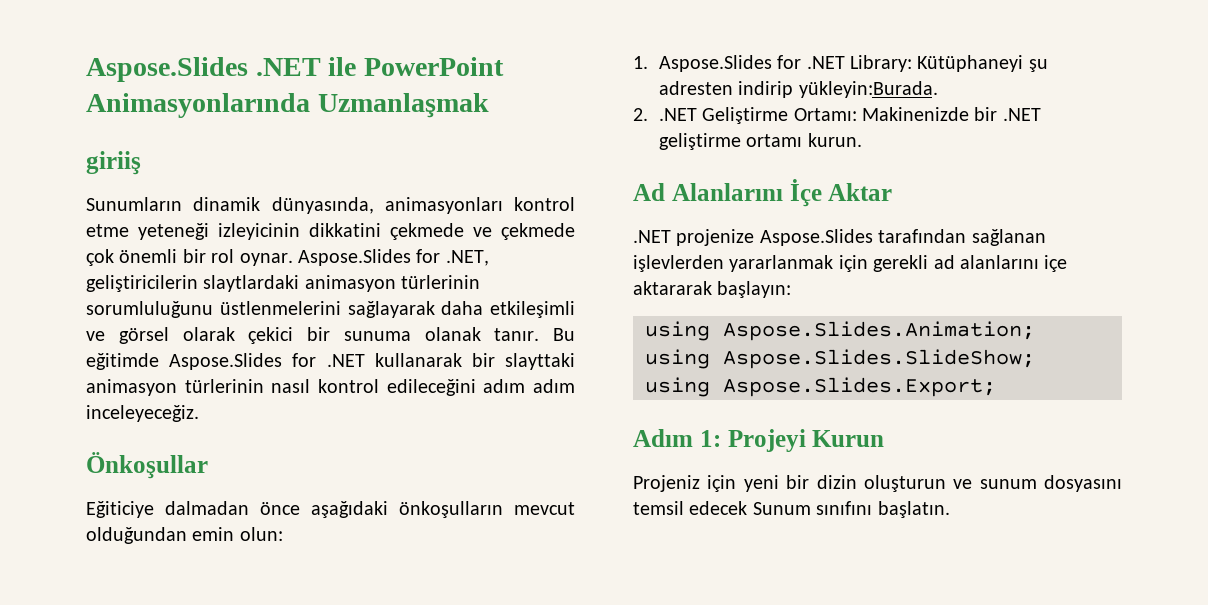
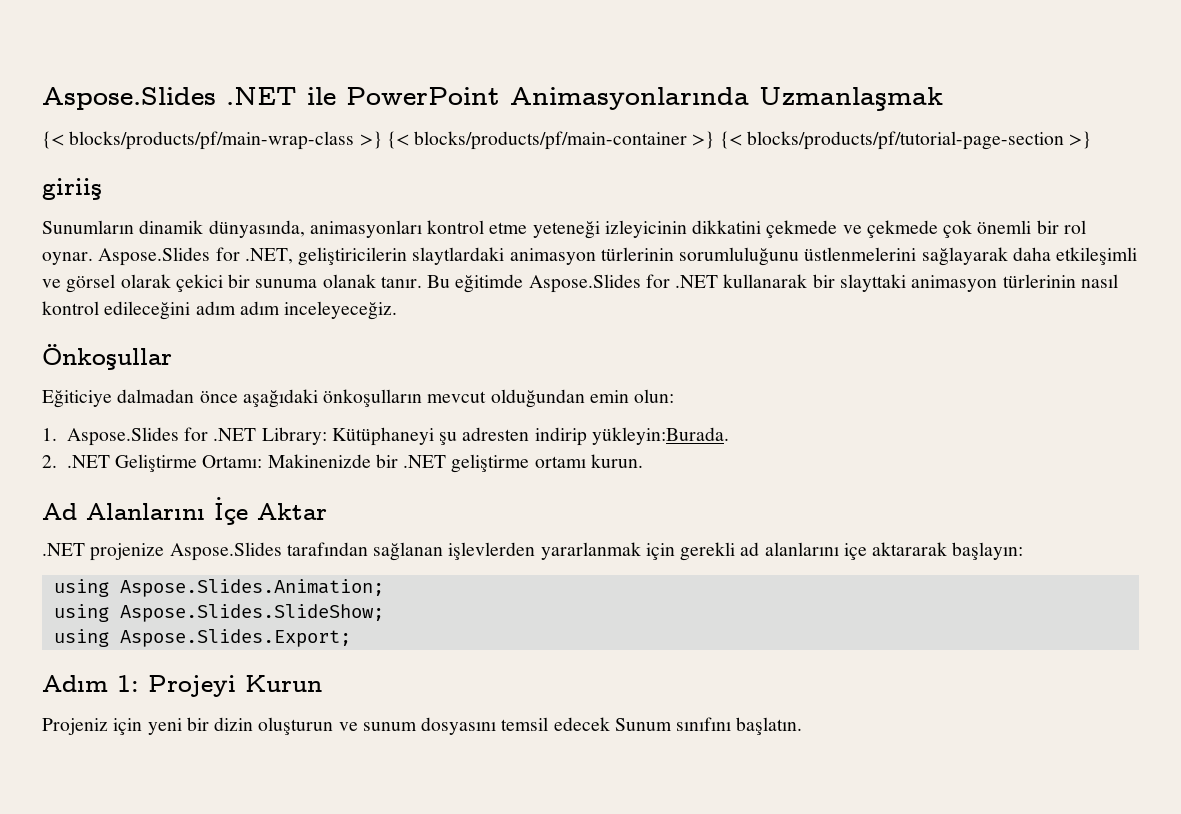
+ {< blocks/products/pf/main-wrap-class >} {< blocks/products/pf/main-container >} {< blocks/products/pf/tutorial-page-section >}

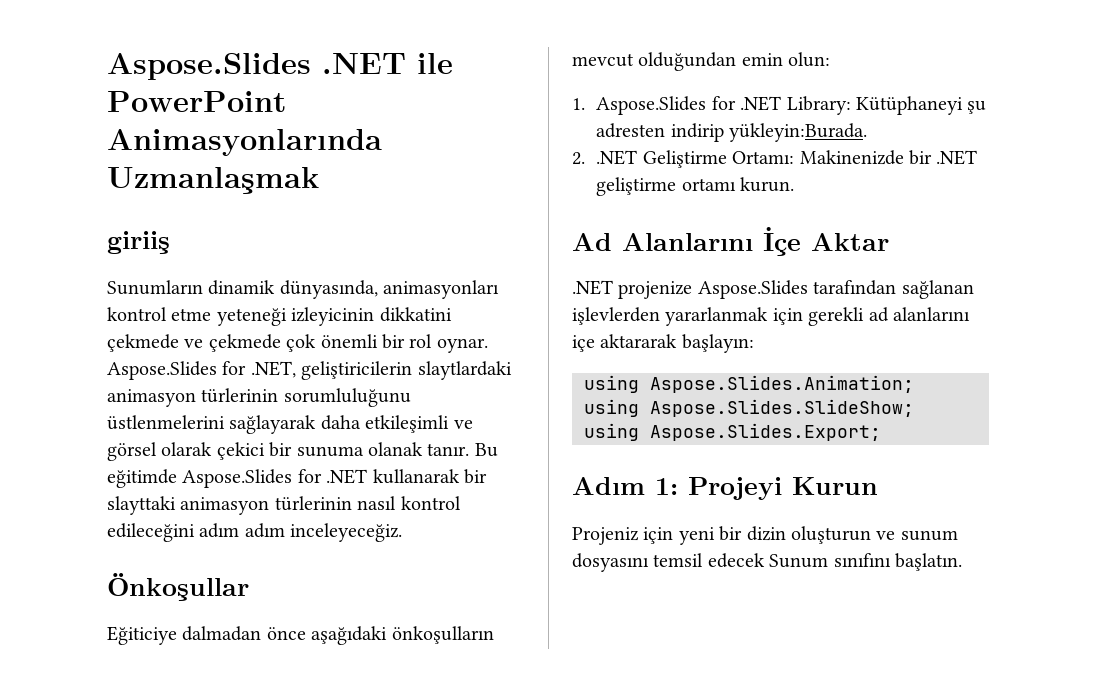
- {< blocks/products/pf/main-wrap-class >} {< blocks/products/pf/main-container >} {< blocks/products/pf/tutorial-page-section >}

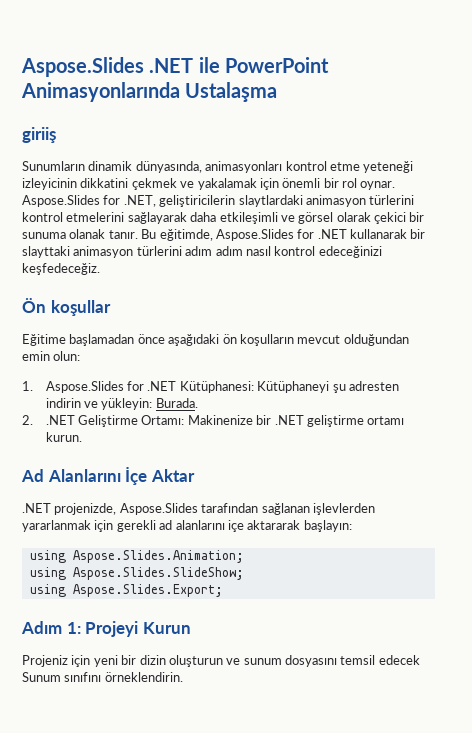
- Aspose.Slides .NET ile PowerPoint Animasyonlarında Uzmanlaşmak
+ Aspose.Slides .NET ile PowerPoint Animasyonlarında Ustalaşma
- Sunumların dinamik dünyasında, animasyonları kontrol etme yeteneği izleyicinin dikkatini çekmede ve çekmede çok önemli bir rol oynar.
+ Sunumların dinamik dünyasında, animasyonları kontrol etme yeteneği izleyicinin dikkatini çekmek ve yakalamak için önemli bir rol oynar.
- Aspose.Slides for .NET, geliştiricilerin slaytlardaki animasyon türlerinin sorumluluğunu üstlenmelerini sağlayarak daha etkileşimli ve görsel olarak çekici bir sunuma olanak tanır.
+ Aspose.Slides for .NET, geliştiricilerin slaytlardaki animasyon türlerini kontrol etmelerini sağlayarak daha etkileşimli ve görsel olarak çekici bir sunuma olanak tanır.
- Bu eğitimde Aspose.Slides for .NET kullanarak bir slayttaki animasyon türlerinin nasıl kontrol edileceğini adım adım inceleyeceğiz.
- Önkoşullar
- Eğiticiye dalmadan önce aşağıdaki önkoşulların mevcut olduğundan emin olun:
+ Bu eğitimde, Aspose.Slides for .NET kullanarak bir slayttaki animasyon türlerini adım adım nasıl kontrol edeceğinizi keşfedeceğiz.
+ Ön koşullar
+ Eğitime başlamadan önce aşağıdaki ön koşulların mevcut olduğundan emin olun:
- 1. Aspose.Slides for .NET Library: Kütüphaneyi şu adresten indirip yükleyin:Burada.
+ 1. Aspose.Slides for .NET Kütüphanesi: Kütüphaneyi şu adresten indirin ve yükleyin: Burada.
- 2. .NET Geliştirme Ortamı: Makinenizde bir .NET geliştirme ortamı kurun.
+ 2. .NET Geliştirme Ortamı: Makinenize bir .NET geliştirme ortamı kurun.
- .NET projenize Aspose.Slides tarafından sağlanan işlevlerden yararlanmak için gerekli ad alanlarını içe aktararak başlayın:
+ .NET projenizde, Aspose.Slides tarafından sağlanan işlevlerden yararlanmak için gerekli ad alanlarını içe aktararak başlayın:
- Projeniz için yeni bir dizin oluşturun ve sunum dosyasını temsil edecek Sunum sınıfını başlatın.
+ Projeniz için yeni bir dizin oluşturun ve sunum dosyasını temsil edecek Sunum sınıfını örneklendirin.

